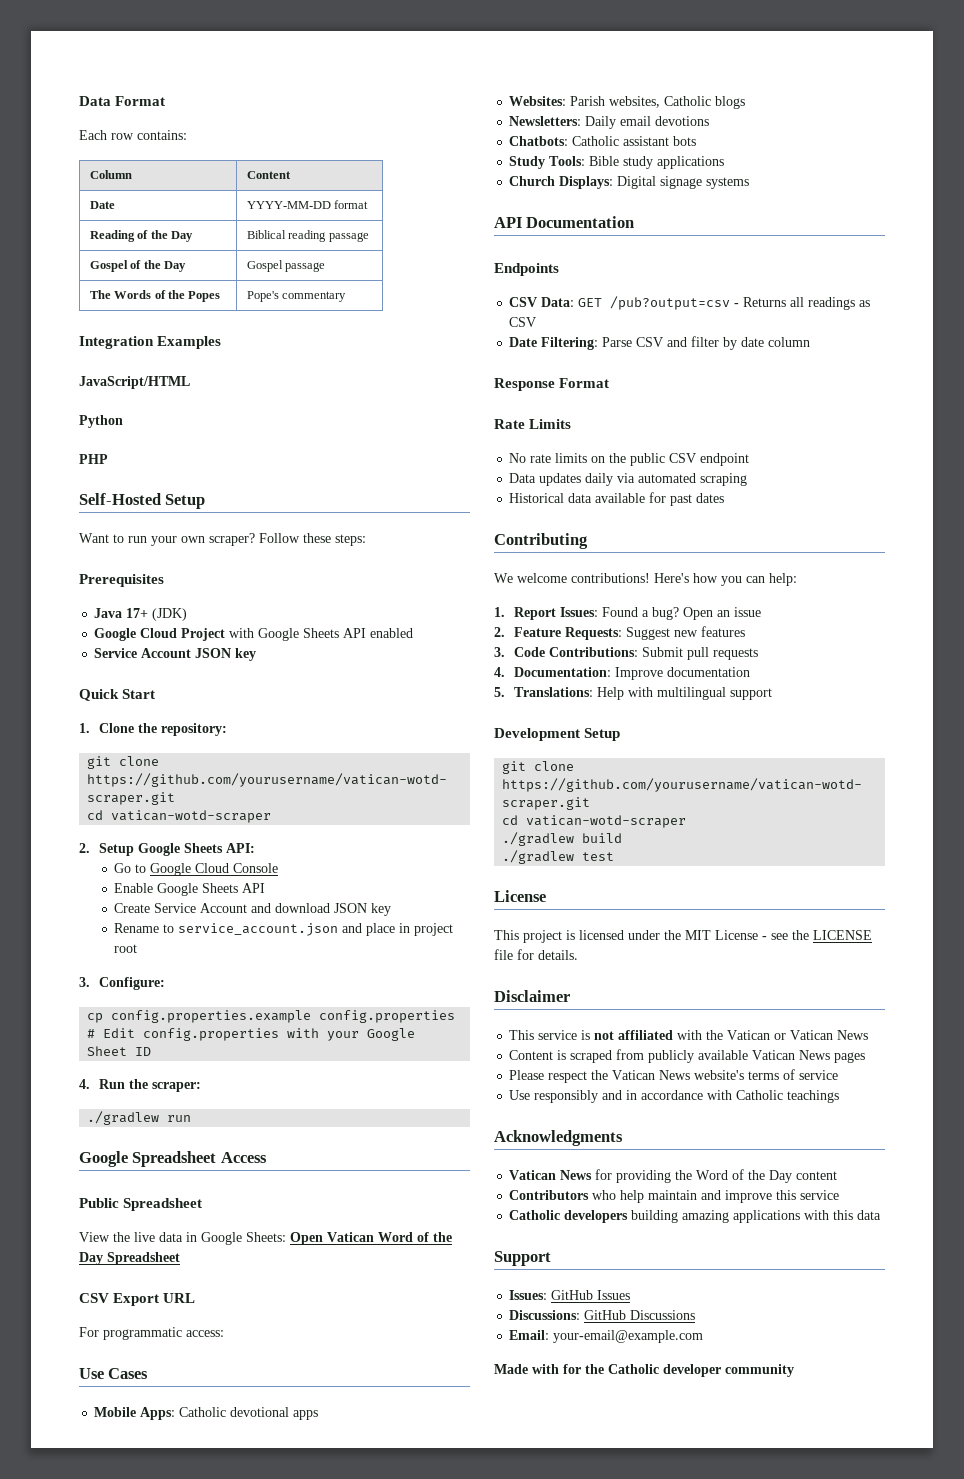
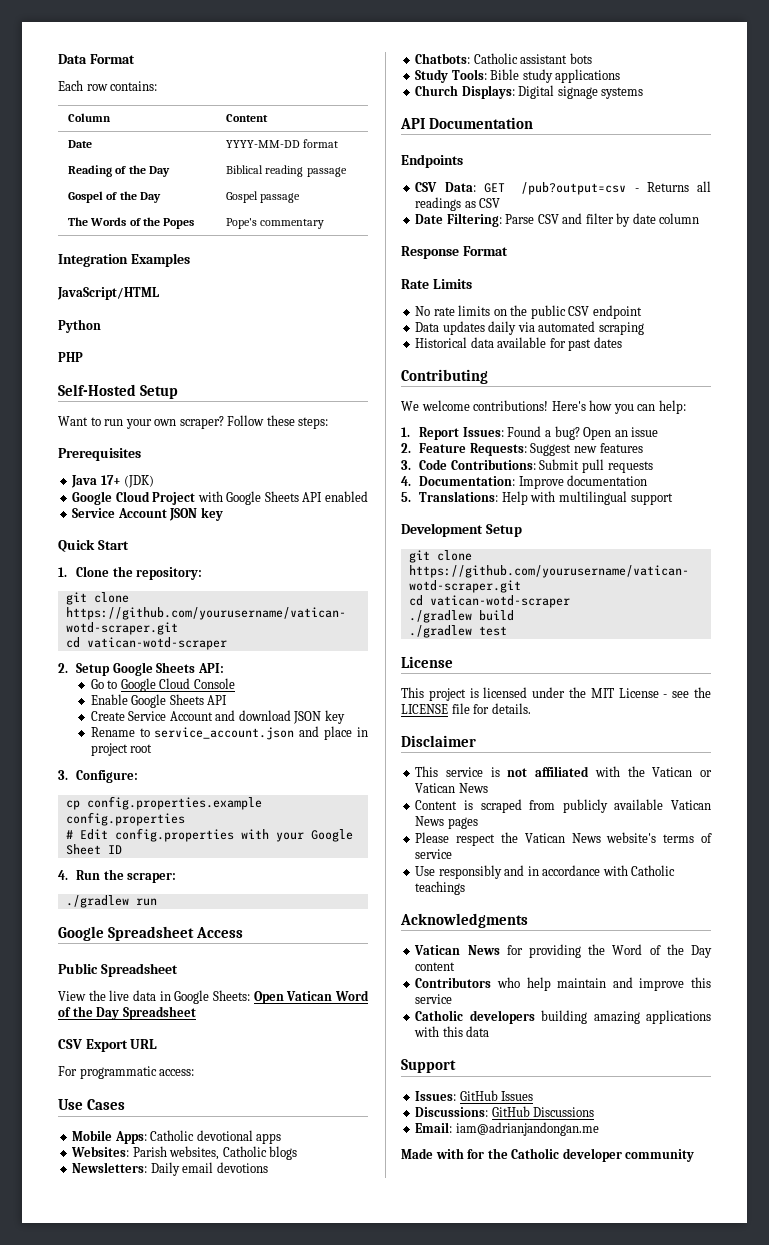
- Email: your-email@example.com
+ Email: iam@adrianjandongan.me

